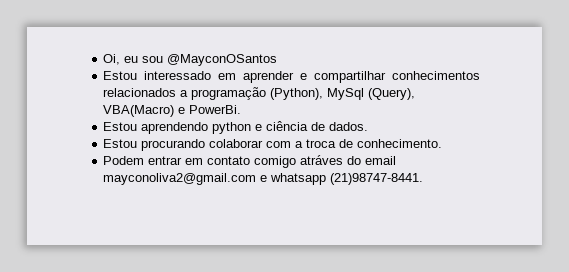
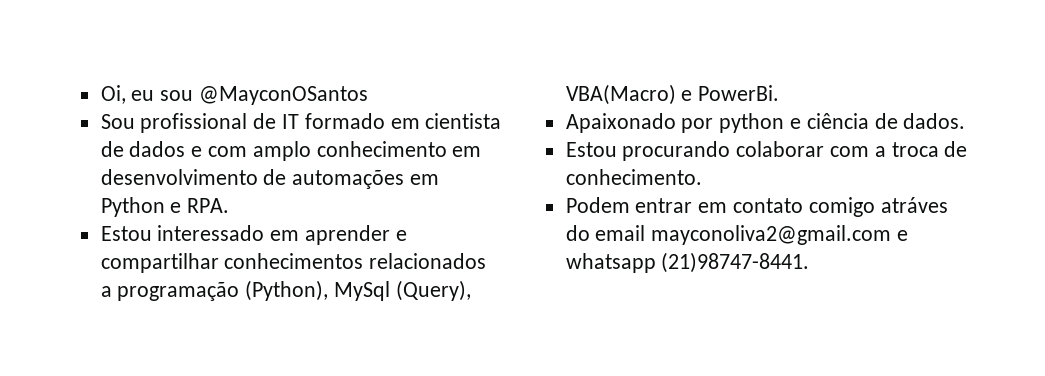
+ Sou profissional de IT formado em cientista de dados e com amplo conhecimento em desenvolvimento de automações em Python e RPA.
- Estou aprendendo python e ciência de dados.
+ Apaixonado por python e ciência de dados.

